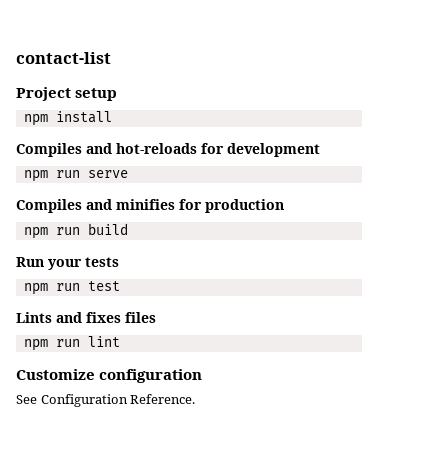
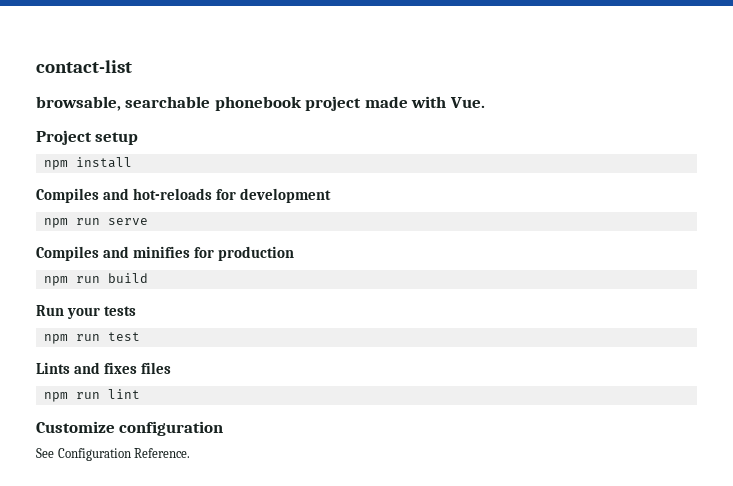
+ browsable, searchable phonebook project made with Vue.

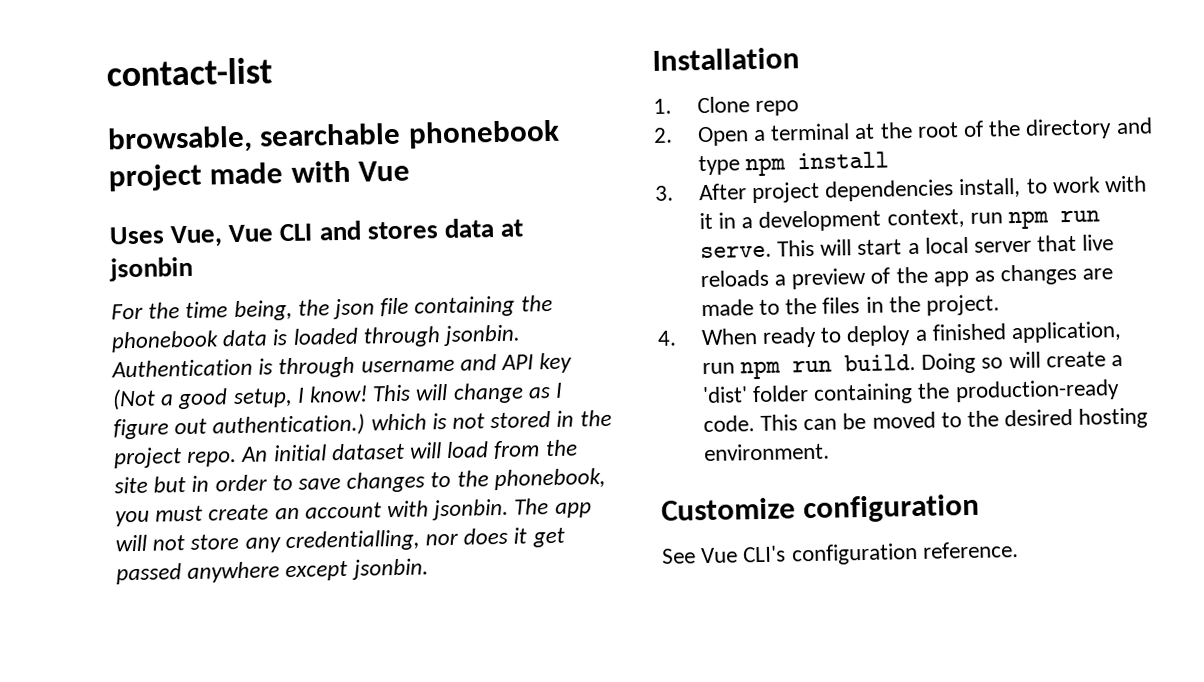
- browsable, searchable phonebook project made with Vue.
- Project setup
- npm install
- Compiles and hot-reloads for development
- npm run serve
- Compiles and minifies for production
- npm run build
- Run your tests
- npm run test
- Lints and fixes files
- npm run lint
+ browsable, searchable phonebook project made with Vue
+ Uses Vue, Vue CLI and stores data at jsonbin
+ For the time being, the json file containing the phonebook data is loaded through jsonbin. Authentication is through username and API key (Not a good setup, I know! This will change as I figure out authentication.) which is not stored in the project repo. An initial dataset will load from the site but in order to save changes to the phonebook, you must create an account with jsonbin. The app will not store any credentialling, nor does it get passed anywhere except jsonbin.
+ Installation
+ 1. Clone repo
+ 2. Open a terminal at the root of the directory and type npm install
+ 3. After project dependencies install, to work with it in a development context, run npm run serve. This will start a local server that live reloads a preview of the app as changes are made to the files in the project.
+ 4. When ready to deploy a finished application, run npm run build. Doing so will create a 'dist' folder containing the production-ready code. This can be moved to the desired hosting environment.
- See Configuration Reference.
+ See Vue CLI's configuration reference.

